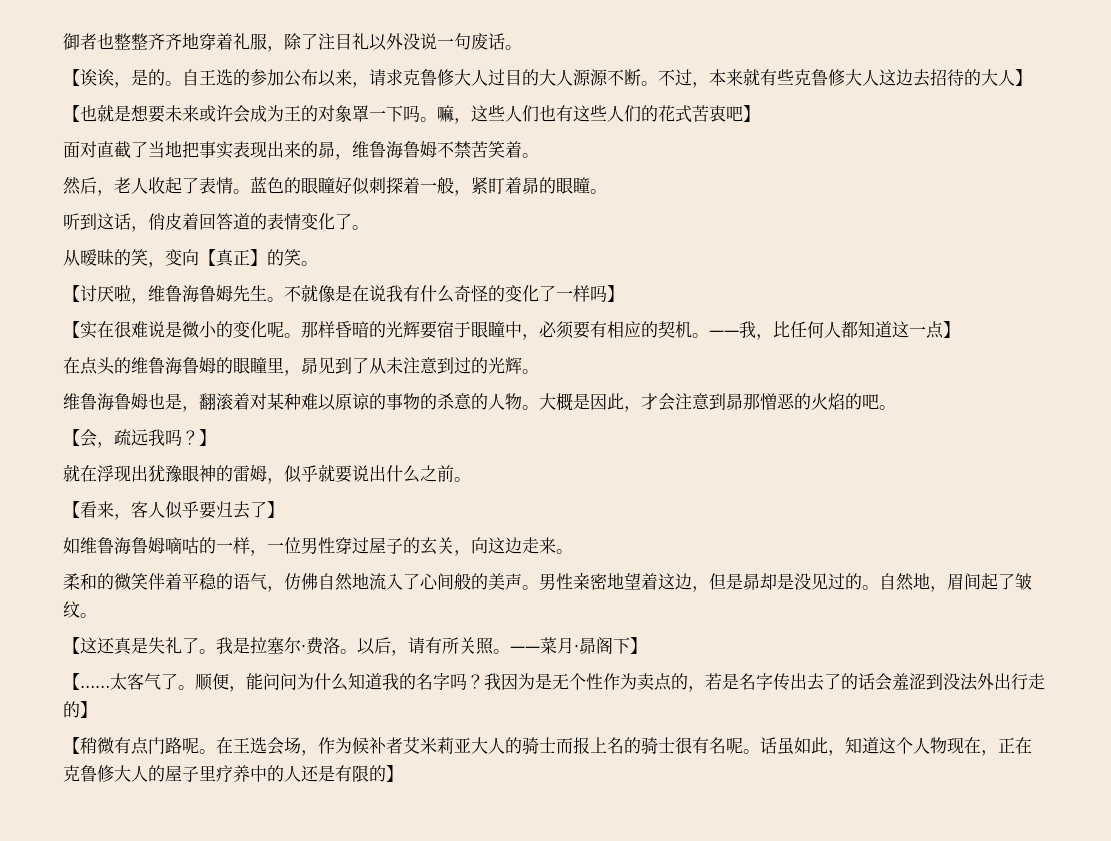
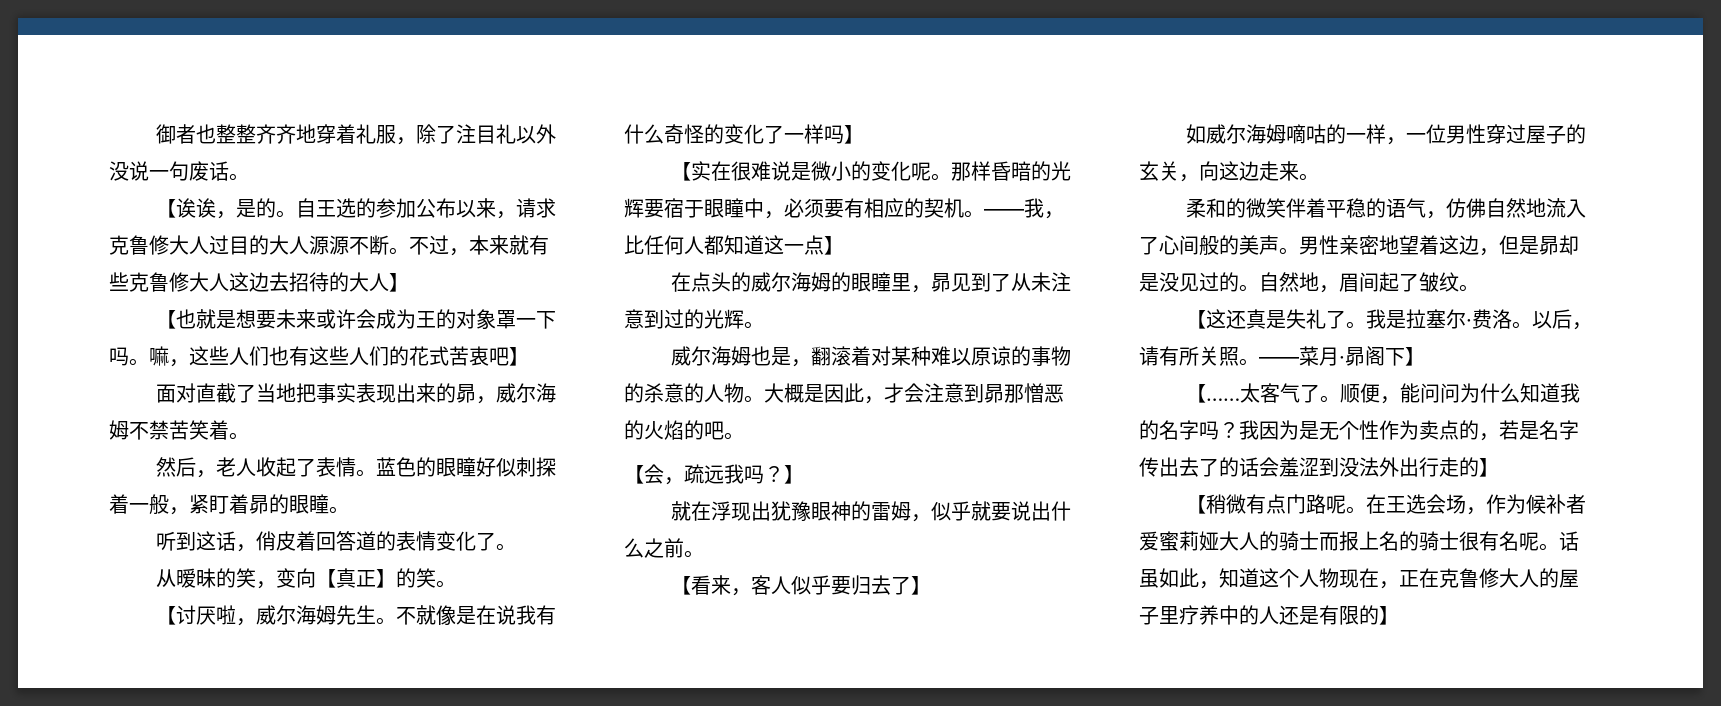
- 面对直截了当地把事实表现出来的昴，维鲁海鲁姆不禁苦笑着。
+ 面对直截了当地把事实表现出来的昴，威尔海姆不禁苦笑着。
- 【讨厌啦，维鲁海鲁姆先生。
+ 【讨厌啦，威尔海姆先生。
- 在点头的维鲁海鲁姆的眼瞳里，昴见到了从未注意到过的光辉。
+ 在点头的威尔海姆的眼瞳里，昴见到了从未注意到过的光辉。
- 维鲁海鲁姆也是，翻滚着对某种难以原谅的事物的杀意的人物。
+ 威尔海姆也是，翻滚着对某种难以原谅的事物的杀意的人物。
- 如维鲁海鲁姆嘀咕的一样，一位男性穿过屋子的玄关，向这边走来。
+ 如威尔海姆嘀咕的一样，一位男性穿过屋子的玄关，向这边走来。
- 在王选会场，作为候补者艾米莉亚大人的骑士而报上名的骑士很有名呢。
+ 在王选会场，作为候补者爱蜜莉娅大人的骑士而报上名的骑士很有名呢。

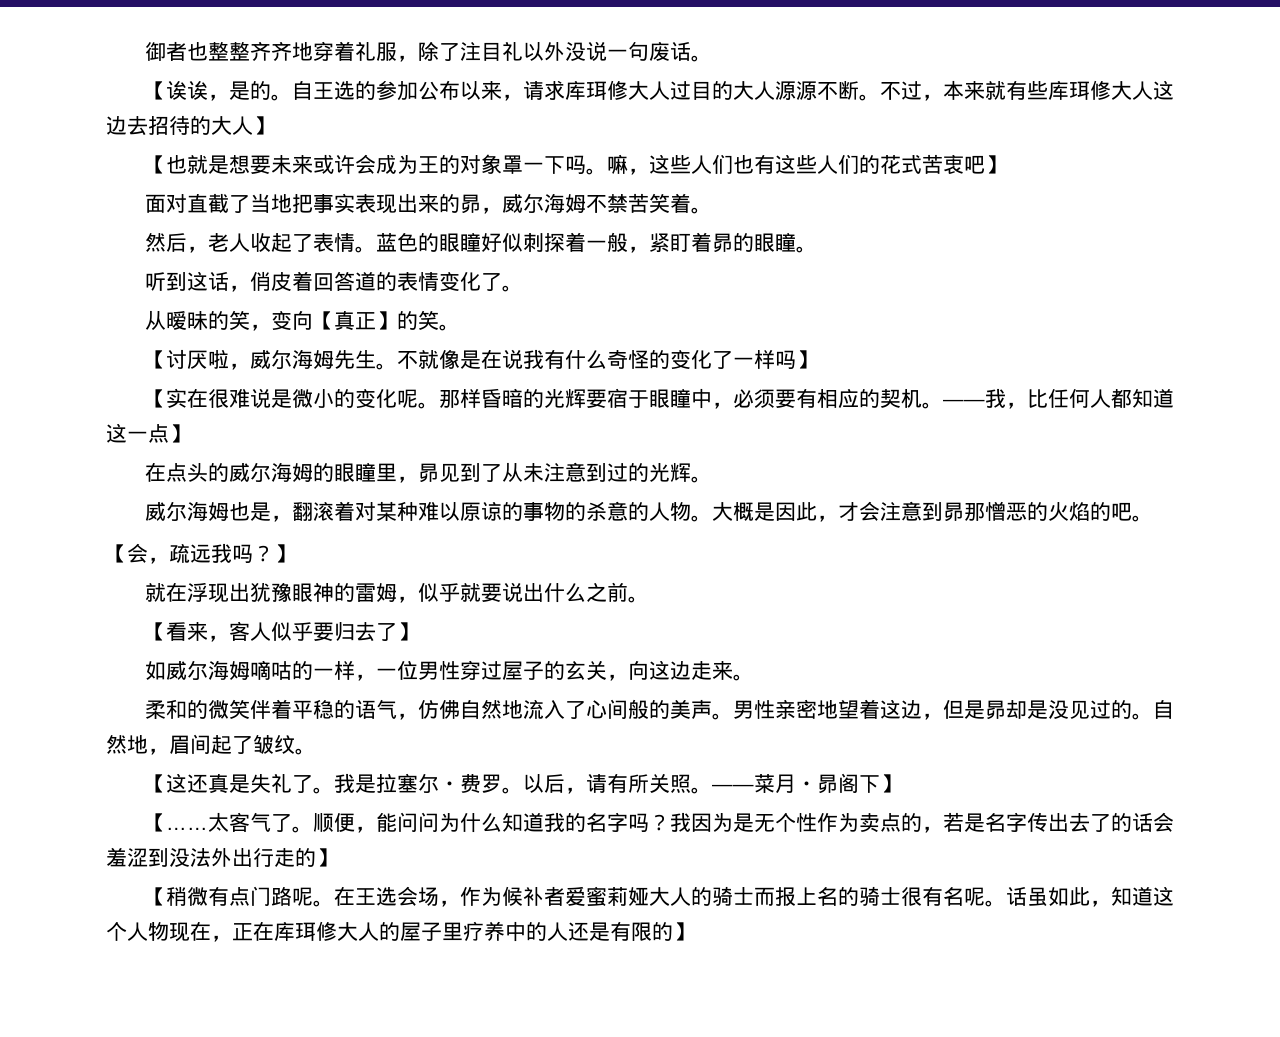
- 自王选的参加公布以来，请求克鲁修大人过目的大人源源不断。
+ 自王选的参加公布以来，请求库珥修大人过目的大人源源不断。
- 不过，本来就有些克鲁修大人这边去招待的大人】
+ 不过，本来就有些库珥修大人这边去招待的大人】
- 我是拉塞尔·费洛。
+ 我是拉塞尔・费罗。
- ——菜月·昴阁下】
+ ——菜月・昴阁下】
- 话虽如此，知道这个人物现在，正在克鲁修大人的屋子里疗养中的人还是有限的】
+ 话虽如此，知道这个人物现在，正在库珥修大人的屋子里疗养中的人还是有限的】

